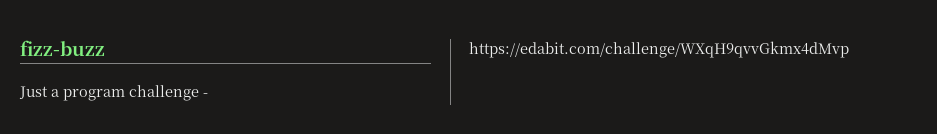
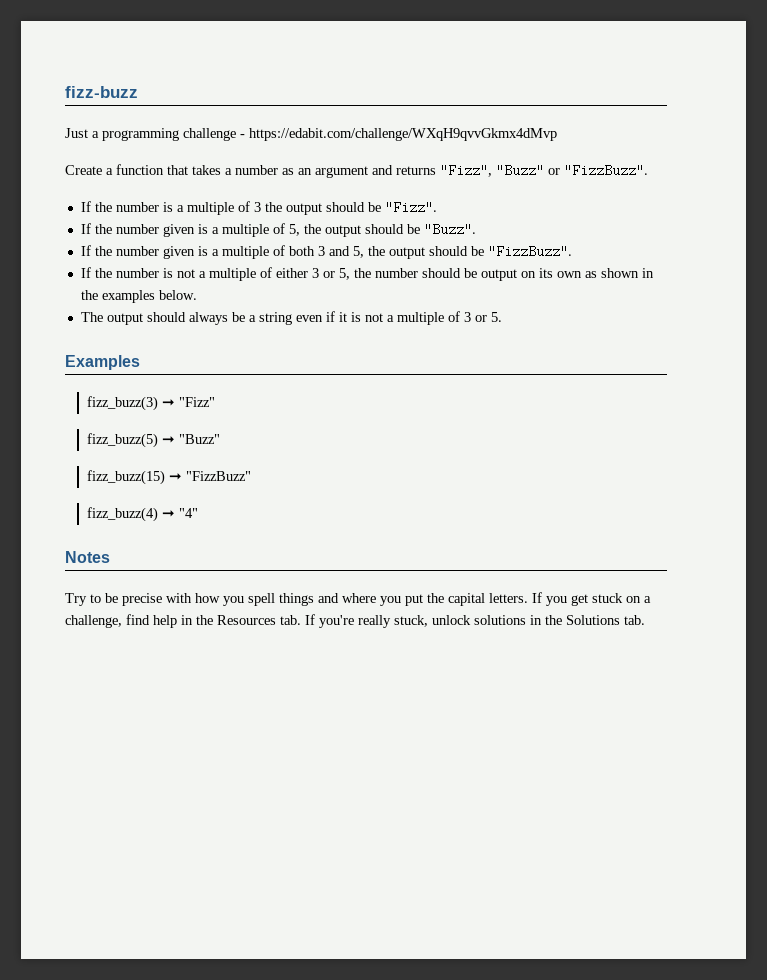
- Just a program challenge - https://edabit.com/challenge/WXqH9qvvGkmx4dMvp
+ Just a programming challenge - https://edabit.com/challenge/WXqH9qvvGkmx4dMvp
+ Create a function that takes a number as an argument and returns "Fizz", "Buzz" or "FizzBuzz".
+ If the number is a multiple of 3 the output should be "Fizz".
+ If the number given is a multiple of 5, the output should be "Buzz".
+ If the number given is a multiple of both 3 and 5, the output should be "FizzBuzz".
+ If the number is not a multiple of either 3 or 5, the number should be output on its own as shown in the examples below.
+ The output should always be a string even if it is not a multiple of 3 or 5.
+ Examples
+ fizz_buzz(3) ➞ "Fizz"
+ fizz_buzz(5) ➞ "Buzz"
+ fizz_buzz(15) ➞ "FizzBuzz"
+ fizz_buzz(4) ➞ "4"
+ Notes
+ Try to be precise with how you spell things and where you put the capital letters. If you get stuck on a challenge, find help in the Resources tab. If you're really stuck, unlock solutions in the Solutions tab.

